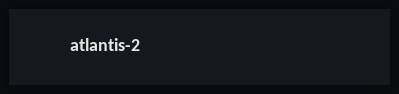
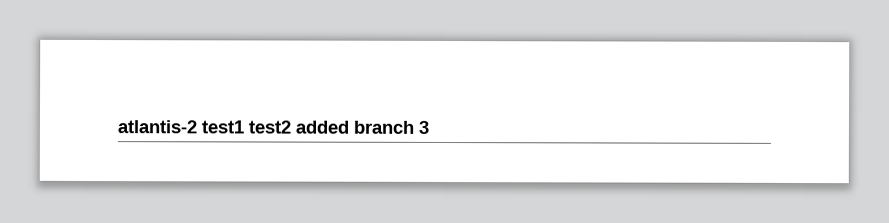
- atlantis-2
+ atlantis-2 test1 test2 added branch 3

